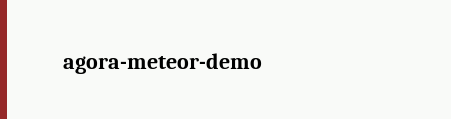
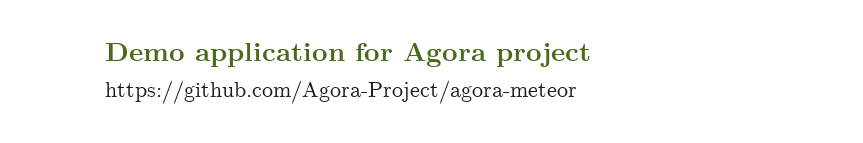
- agora-meteor-demo
+ Demo application for Agora project
+ https://github.com/Agora-Project/agora-meteor

